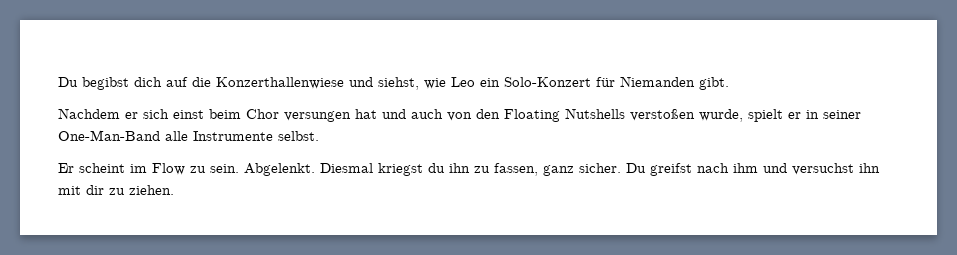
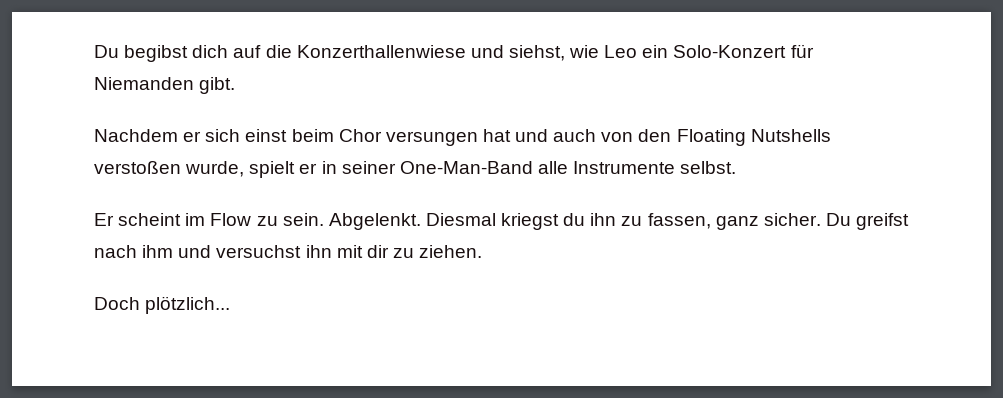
+ Doch plötzlich...

